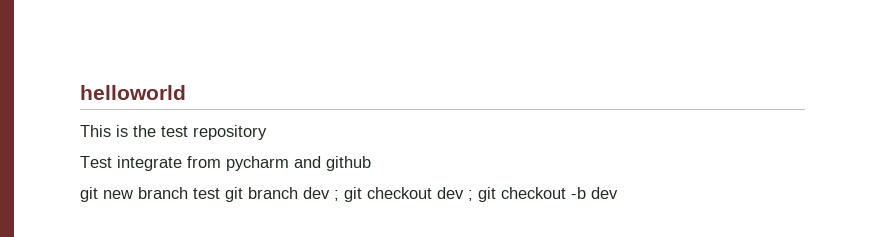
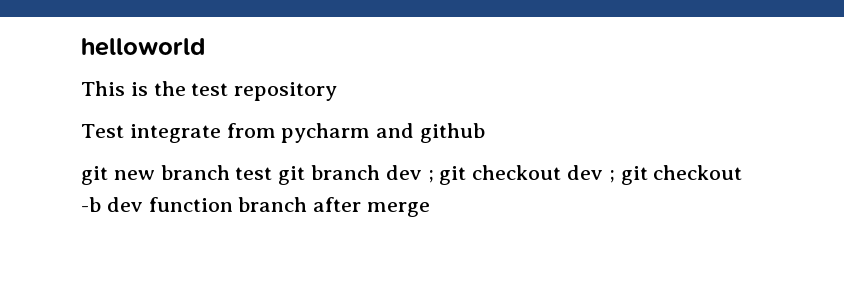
- git new branch test git branch dev ; git checkout dev ; git checkout -b dev
+ git new branch test git branch dev ; git checkout dev ; git checkout -b dev function branch after merge

